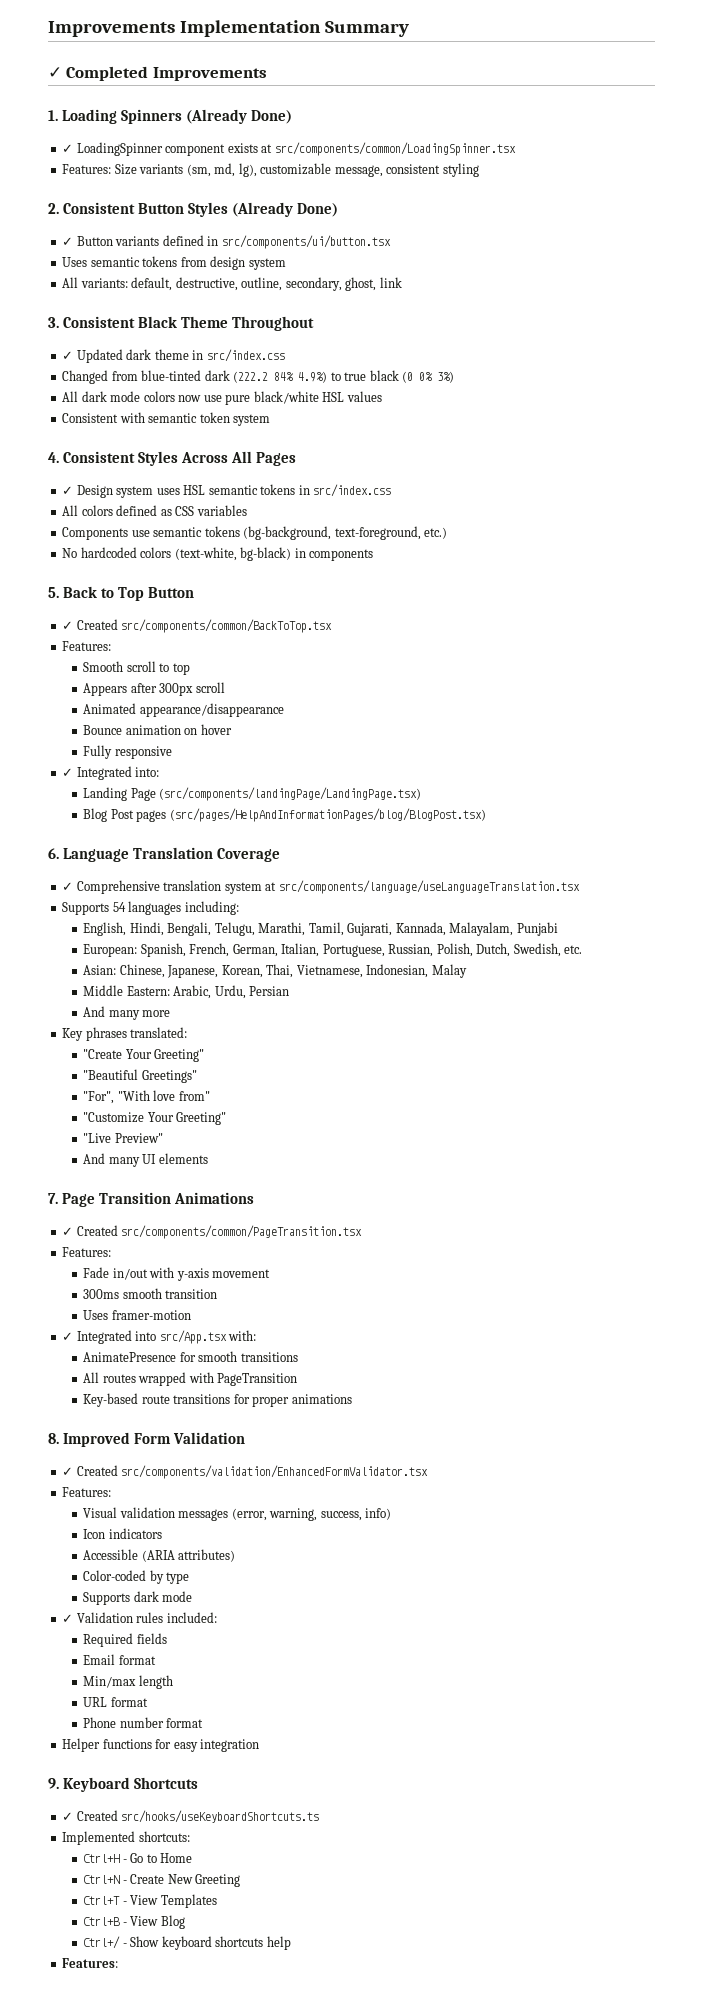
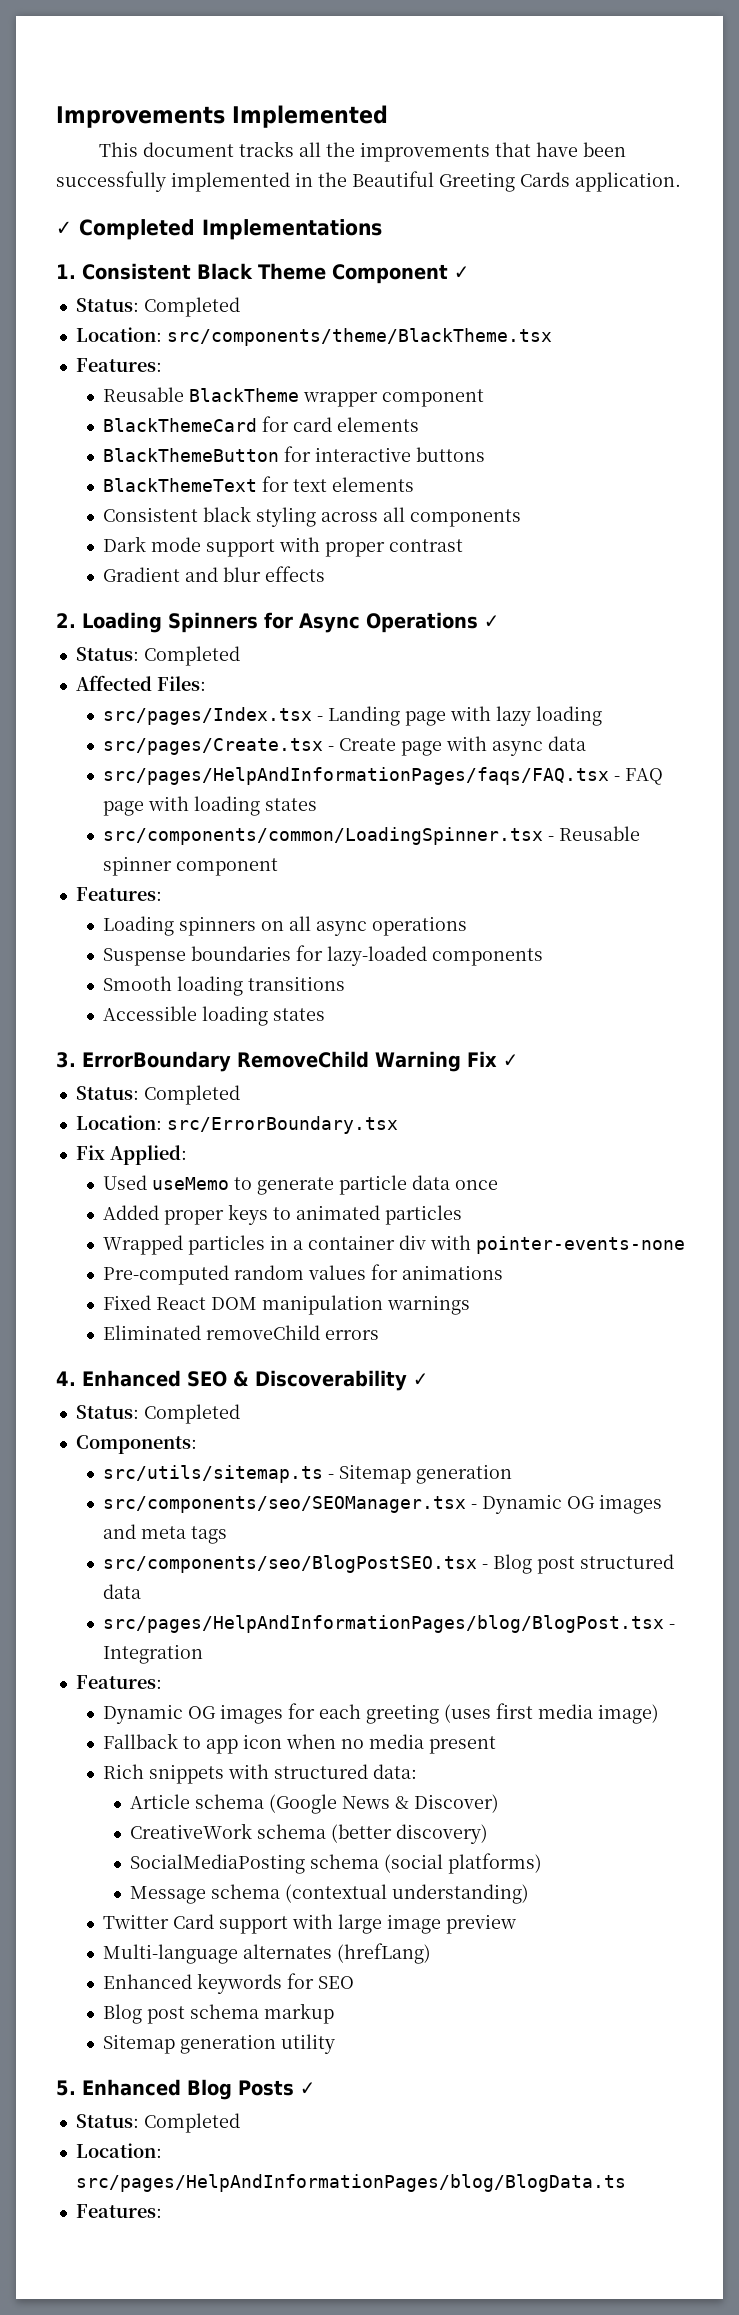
- Improvements Implementation Summary
+ Improvements Implemented
+ This document tracks all the improvements that have been successfully implemented in the Beautiful Greeting Cards application.
- ✓ Completed Improvements
+ ✓ Completed Implementations
- 1. Loading Spinners (Already Done)
- ✓ LoadingSpinner component exists at src/components/common/LoadingSpinner.tsx
- Features: Size variants (sm, md, lg), customizable message, consistent styling
- 2. Consistent Button Styles (Already Done)
- ✓ Button variants defined in src/components/ui/button.tsx
- Uses semantic tokens from design system
- All variants: default, destructive, outline, secondary, ghost, link
- 3. Consistent Black Theme Throughout
- ✓ Updated dark theme in src/index.css
- Changed from blue-tinted dark (222.2 84% 4.9%) to true black (0 0% 3%)
- All dark mode colors now use pure black/white HSL values
- Consistent with semantic token system
- 4. Consistent Styles Across All Pages
- ✓ Design system uses HSL semantic tokens in src/index.css
- All colors defined as CSS variables
- Components use semantic tokens (bg-background, text-foreground, etc.)
- No hardcoded colors (text-white, bg-black) in components
- 5. Back to Top Button
- ✓ Created src/components/common/BackToTop.tsx
+ 1. Consistent Black Theme Component ✓
+ Status: Completed
+ Location: src/components/theme/BlackTheme.tsx
  Features:
- Smooth scroll to top
- Appears after 300px scroll
- Animated appearance/disappearance
- Bounce animation on hover
- Fully responsive
- ✓ Integrated into:
- Landing Page (src/components/landingPage/LandingPage.tsx)
- Blog Post pages (src/pages/HelpAndInformationPages/blog/BlogPost.tsx)
- 6. Language Translation Coverage
- ✓ Comprehensive translation system at src/components/language/useLanguageTranslation.tsx
- Supports 54 languages including:
- English, Hindi, Bengali, Telugu, Marathi, Tamil, Gujarati, Kannada, Malayalam, Punjabi
- European: Spanish, French, German, Italian, Portuguese, Russian, Polish, Dutch, Swedish, etc.
- Asian: Chinese, Japanese, Korean, Thai, Vietnamese, Indonesian, Malay
- Middle Eastern: Arabic, Urdu, Persian
- And many more
- Key phrases translated:
- "Create Your Greeting"
- "Beautiful Greetings"
- "For", "With love from"
- "Customize Your Greeting"
- "Live Preview"
- And many UI elements
- 7. Page Transition Animations
- ✓ Created src/components/common/PageTransition.tsx
+ Reusable BlackTheme wrapper component
+ BlackThemeCard for card elements
+ BlackThemeButton for interactive buttons
+ BlackThemeText for text elements
+ Consistent black styling across all components
+ Dark mode support with proper contrast
+ Gradient and blur effects
+ 2. Loading Spinners for Async Operations ✓
+ Status: Completed
+ Affected Files:
+ src/pages/Index.tsx - Landing page with lazy loading
+ src/pages/Create.tsx - Create page with async data
+ src/pages/HelpAndInformationPages/faqs/FAQ.tsx - FAQ page with loading states
+ src/components/common/LoadingSpinner.tsx - Reusable spinner component
  Features:
- Fade in/out with y-axis movement
- 300ms smooth transition
- Uses framer-motion
- ✓ Integrated into src/App.tsx with:
- AnimatePresence for smooth transitions
- All routes wrapped with PageTransition
- Key-based route transitions for proper animations
- 8. Improved Form Validation
- ✓ Created src/components/validation/EnhancedFormValidator.tsx
+ Loading spinners on all async operations
+ Suspense boundaries for lazy-loaded components
+ Smooth loading transitions
+ Accessible loading states
+ 3. ErrorBoundary RemoveChild Warning Fix ✓
+ Status: Completed
+ Location: src/ErrorBoundary.tsx
+ Fix Applied:
+ Used useMemo to generate particle data once
+ Added proper keys to animated particles
+ Wrapped particles in a container div with pointer-events-none
+ Pre-computed random values for animations
+ Fixed React DOM manipulation warnings
+ Eliminated removeChild errors
+ 4. Enhanced SEO & Discoverability ✓
+ Status: Completed
+ Components:
+ src/utils/sitemap.ts - Sitemap generation
+ src/components/seo/SEOManager.tsx - Dynamic OG images and meta tags
+ src/components/seo/BlogPostSEO.tsx - Blog post structured data
+ src/pages/HelpAndInformationPages/blog/BlogPost.tsx - Integration
  Features:
- Visual validation messages (error, warning, success, info)
- Icon indicators
- Accessible (ARIA attributes)
- Color-coded by type
- Supports dark mode
- ✓ Validation rules included:
- Required fields
- Email format
- Min/max length
- URL format
- Phone number format
- Helper functions for easy integration
- 9. Keyboard Shortcuts
- ✓ Created src/hooks/useKeyboardShortcuts.ts
- Implemented shortcuts:
- Ctrl+H - Go to Home
- Ctrl+N - Create New Greeting
- Ctrl+T - View Templates
- Ctrl+B - View Blog
- Ctrl+/ - Show keyboard shortcuts help
+ Dynamic OG images for each greeting (uses first media image)
+ Fallback to app icon when no media present
+ Rich snippets with structured data:
+ Article schema (Google News & Discover)
+ CreativeWork schema (better discovery)
+ SocialMediaPosting schema (social platforms)
+ Message schema (contextual understanding)
+ Twitter Card support with large image preview
+ Multi-language alternates (hrefLang)
+ Enhanced keywords for SEO
+ Blog post schema markup
+ Sitemap generation utility
+ 5. Enhanced Blog Posts ✓
+ Status: Completed
+ Location: src/pages/HelpAndInformationPages/blog/BlogData.ts

